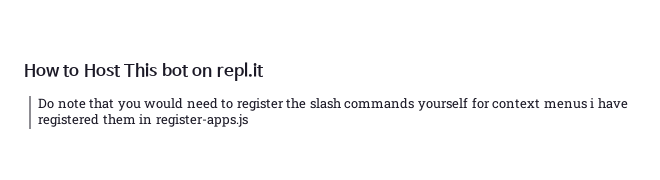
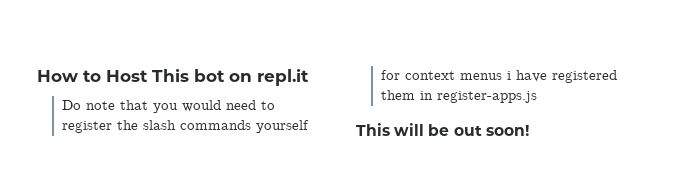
+ This will be out soon!

